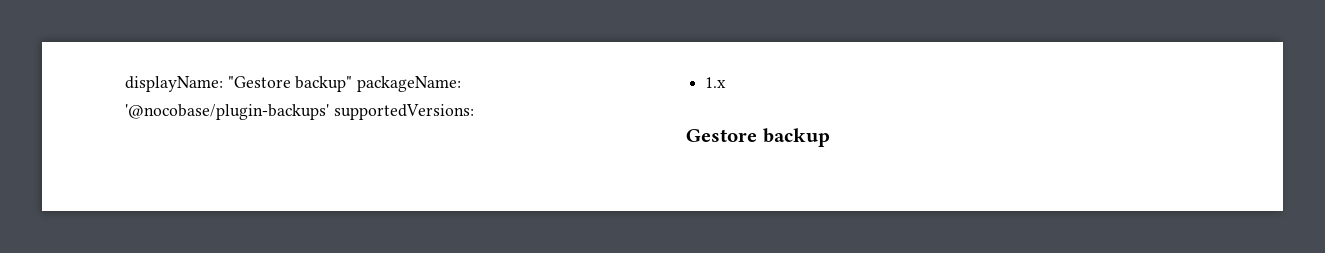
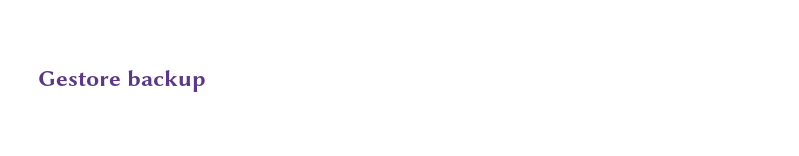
- displayName: "Gestore backup" packageName: '@nocobase/plugin-backups' supportedVersions:
- 1.x

